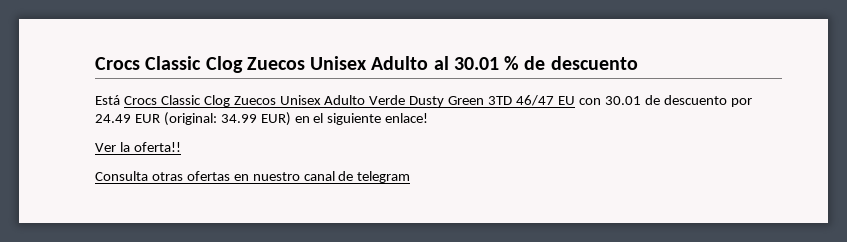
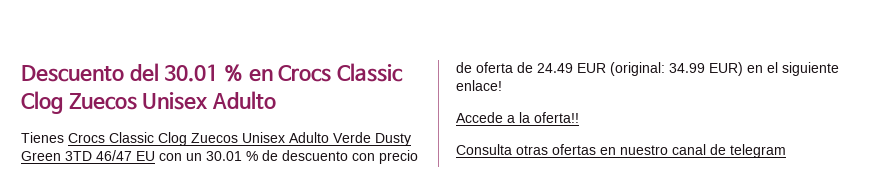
- Crocs Classic Clog Zuecos Unisex Adulto al 30.01 % de descuento
- Está Crocs Classic Clog Zuecos Unisex Adulto Verde Dusty Green 3TD 46/47 EU con 30.01 de descuento por 24.49 EUR (original: 34.99 EUR) en el siguiente enlace!
+ Descuento del 30.01 % en Crocs Classic Clog Zuecos Unisex Adulto
+ Tienes Crocs Classic Clog Zuecos Unisex Adulto Verde Dusty Green 3TD 46/47 EU con un 30.01 % de descuento con precio de oferta de 24.49 EUR (original: 34.99 EUR) en el siguiente enlace!
- Ver la oferta!!
+ Accede a la oferta!!

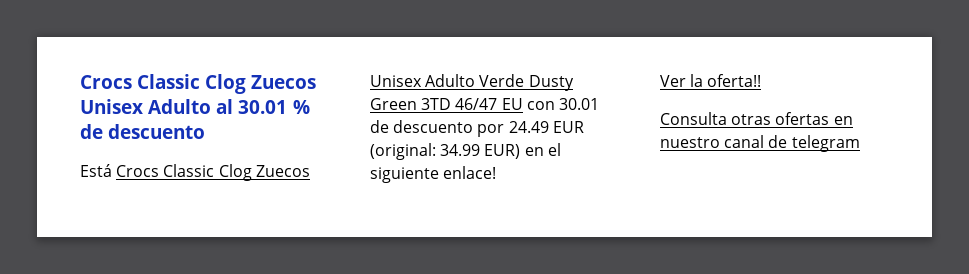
- Descuento del 30.01 % en Crocs Classic Clog Zuecos Unisex Adulto
- Tienes Crocs Classic Clog Zuecos Unisex Adulto Verde Dusty Green 3TD 46/47 EU con un 30.01 % de descuento con precio de oferta de 24.49 EUR (original: 34.99 EUR) en el siguiente enlace!
+ Crocs Classic Clog Zuecos Unisex Adulto al 30.01 % de descuento
+ Está Crocs Classic Clog Zuecos Unisex Adulto Verde Dusty Green 3TD 46/47 EU con 30.01 de descuento por 24.49 EUR (original: 34.99 EUR) en el siguiente enlace!
- Accede a la oferta!!
+ Ver la oferta!!

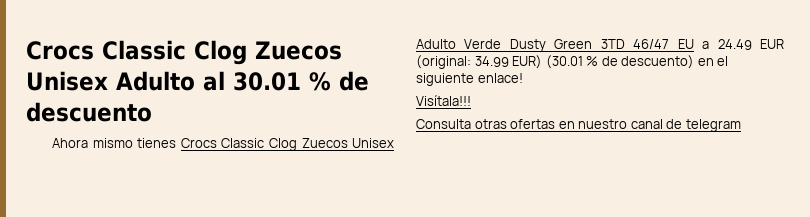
- Está Crocs Classic Clog Zuecos Unisex Adulto Verde Dusty Green 3TD 46/47 EU con 30.01 de descuento por 24.49 EUR (original: 34.99 EUR) en el siguiente enlace!
+ Ahora mismo tienes Crocs Classic Clog Zuecos Unisex Adulto Verde Dusty Green 3TD 46/47 EU a 24.49 EUR (original: 34.99 EUR) (30.01 % de descuento) en el siguiente enlace!
- Ver la oferta!!
+ Visítala!!!

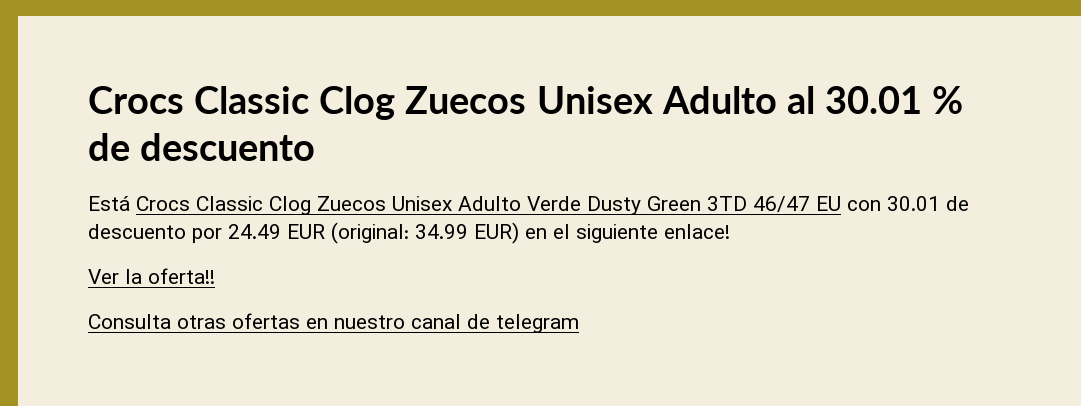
- Ahora mismo tienes Crocs Classic Clog Zuecos Unisex Adulto Verde Dusty Green 3TD 46/47 EU a 24.49 EUR (original: 34.99 EUR) (30.01 % de descuento) en el siguiente enlace!
+ Está Crocs Classic Clog Zuecos Unisex Adulto Verde Dusty Green 3TD 46/47 EU con 30.01 de descuento por 24.49 EUR (original: 34.99 EUR) en el siguiente enlace!
- Visítala!!!
+ Ver la oferta!!

